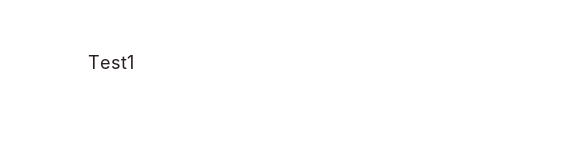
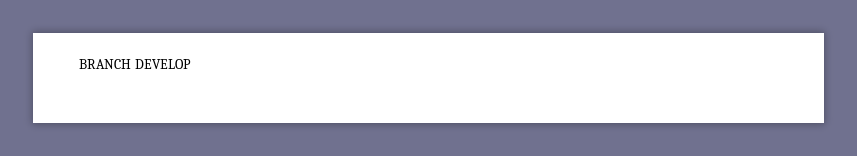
- Test1
+ BRANCH DEVELOP

